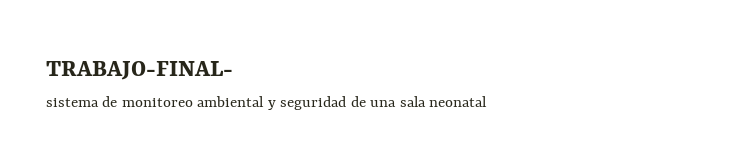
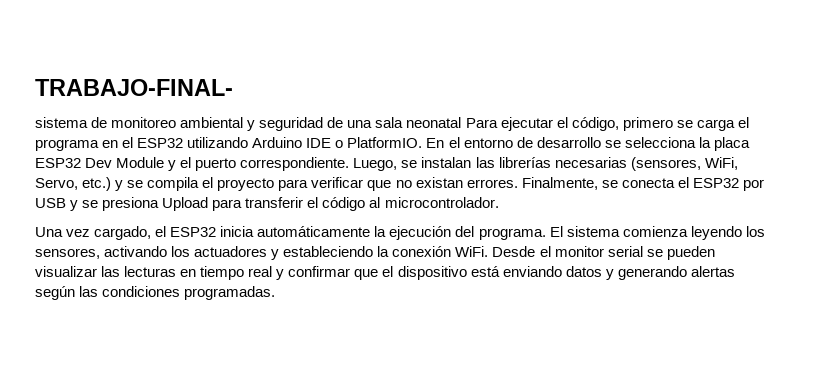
- sistema de monitoreo ambiental y seguridad de una sala neonatal
+ sistema de monitoreo ambiental y seguridad de una sala neonatal Para ejecutar el código, primero se carga el programa en el ESP32 utilizando Arduino IDE o PlatformIO. En el entorno de desarrollo se selecciona la placa ESP32 Dev Module y el puerto correspondiente. Luego, se instalan las librerías necesarias (sensores, WiFi, Servo, etc.) y se compila el proyecto para verificar que no existan errores. Finalmente, se conecta el ESP32 por USB y se presiona Upload para transferir el código al microcontrolador.
+ Una vez cargado, el ESP32 inicia automáticamente la ejecución del programa. El sistema comienza leyendo los sensores, activando los actuadores y estableciendo la conexión WiFi. Desde el monitor serial se pueden visualizar las lecturas en tiempo real y confirmar que el dispositivo está enviando datos y generando alertas según las condiciones programadas.

